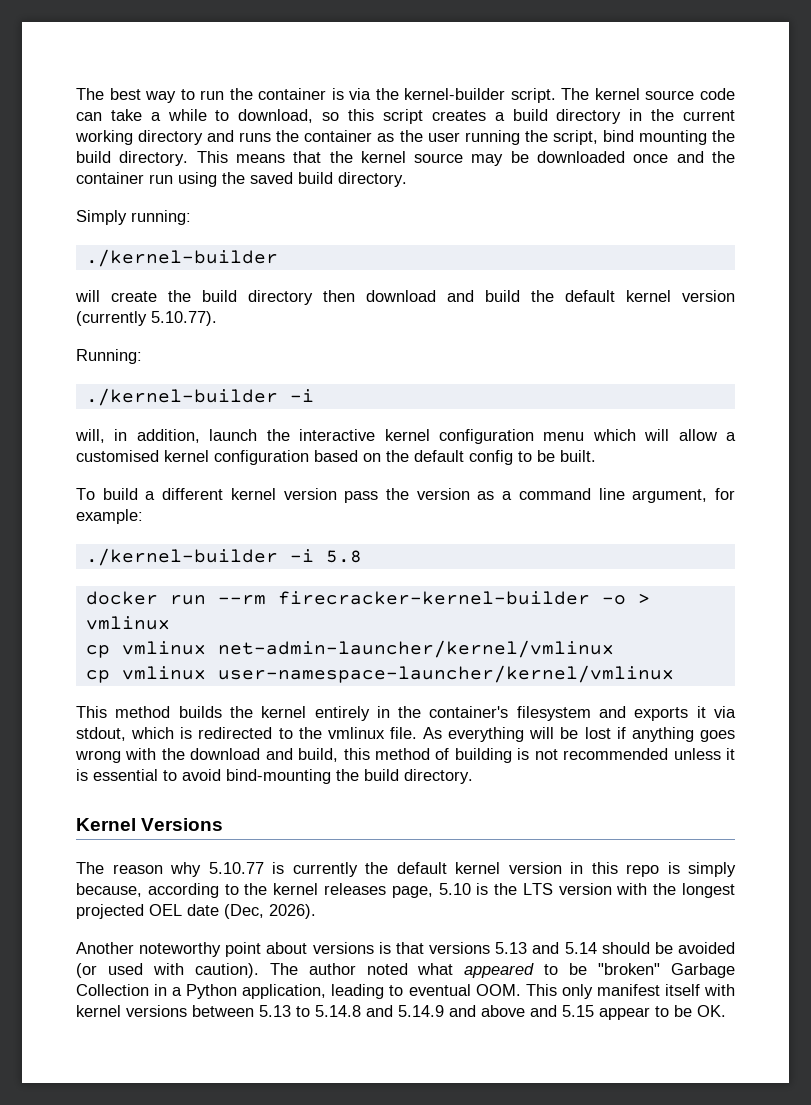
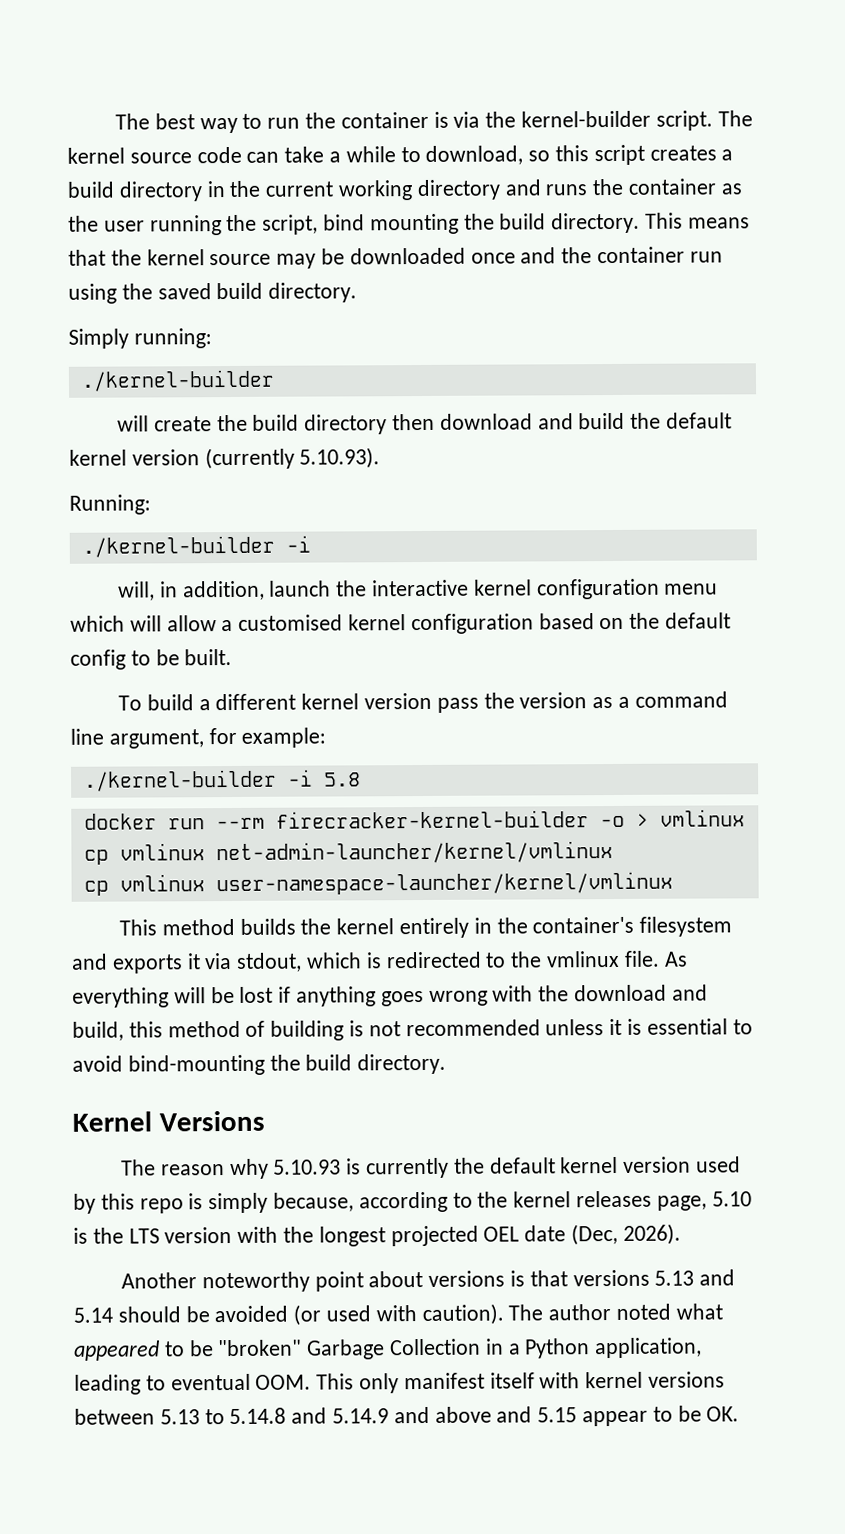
- will create the build directory then download and build the default kernel version (currently 5.10.77).
+ will create the build directory then download and build the default kernel version (currently 5.10.93).
- The reason why 5.10.77 is currently the default kernel version in this repo is simply because, according to the kernel releases page, 5.10 is the LTS version with the longest projected OEL date (Dec, 2026).
+ The reason why 5.10.93 is currently the default kernel version used by this repo is simply because, according to the kernel releases page, 5.10 is the LTS version with the longest projected OEL date (Dec, 2026).

